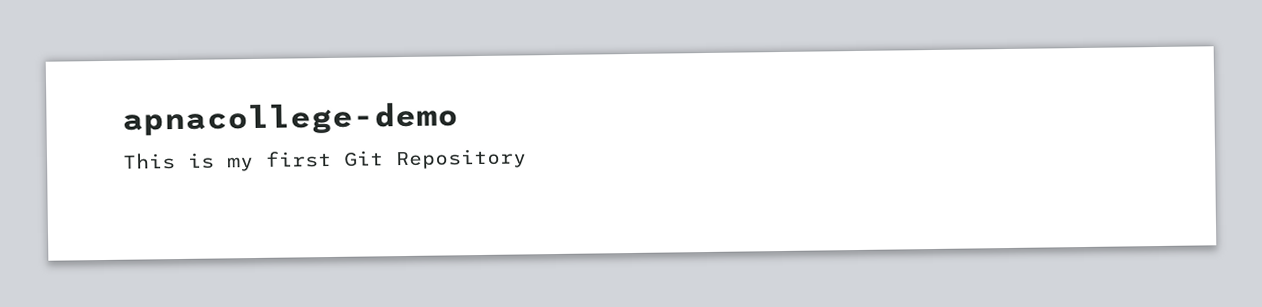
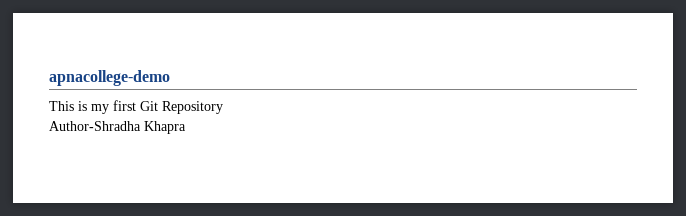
+ Author-Shradha Khapra

